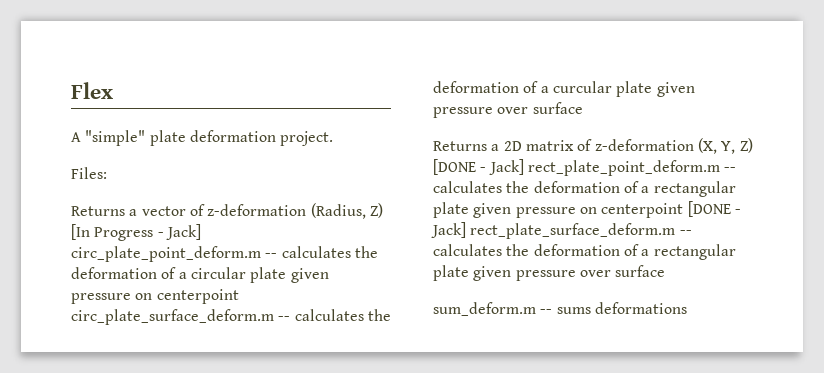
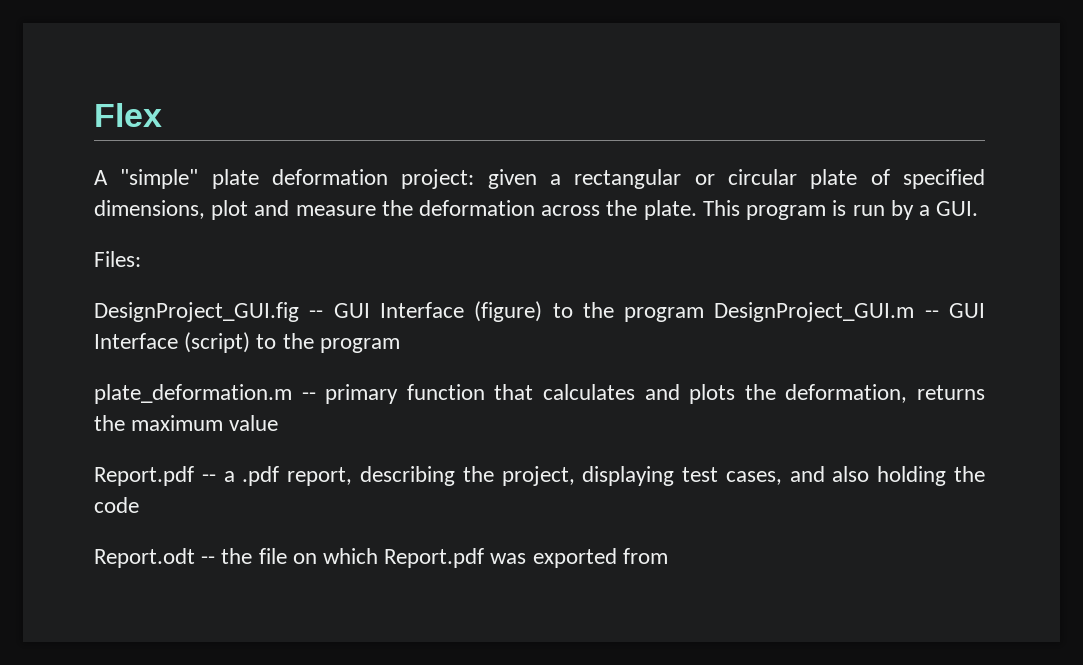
- A "simple" plate deformation project.
+ A "simple" plate deformation project: given a rectangular or circular plate of specified dimensions, plot and measure the deformation across the plate. This program is run by a GUI.
  Files:
- Returns a vector of z-deformation (Radius, Z) [In Progress - Jack] circ_plate_point_deform.m -- calculates the deformation of a circular plate given pressure on centerpoint circ_plate_surface_deform.m -- calculates the deformation of a curcular plate given pressure over surface
- Returns a 2D matrix of z-deformation (X, Y, Z) [DONE - Jack] rect_plate_point_deform.m -- calculates the deformation of a rectangular plate given pressure on centerpoint [DONE - Jack] rect_plate_surface_deform.m -- calculates the deformation of a rectangular plate given pressure over surface
- sum_deform.m -- sums deformations
+ DesignProject_GUI.fig -- GUI Interface (figure) to the program DesignProject_GUI.m -- GUI Interface (script) to the program
+ plate_deformation.m -- primary function that calculates and plots the deformation, returns the maximum value
+ Report.pdf -- a .pdf report, describing the project, displaying test cases, and also holding the code
+ Report.odt -- the file on which Report.pdf was exported from

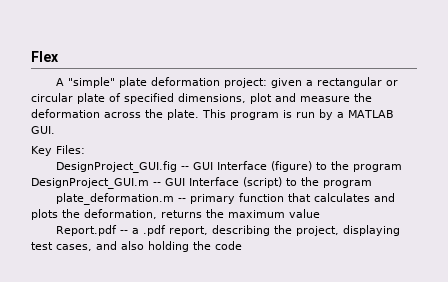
- This program is run by a GUI.
+ This program is run by a MATLAB GUI.
- Files:
+ Key Files:
- Report.odt -- the file on which Report.pdf was exported from

